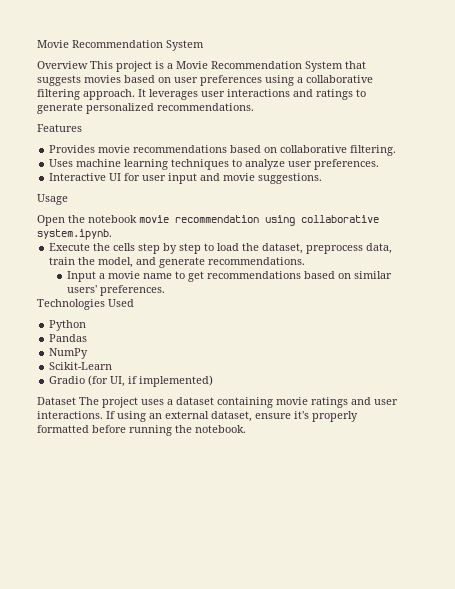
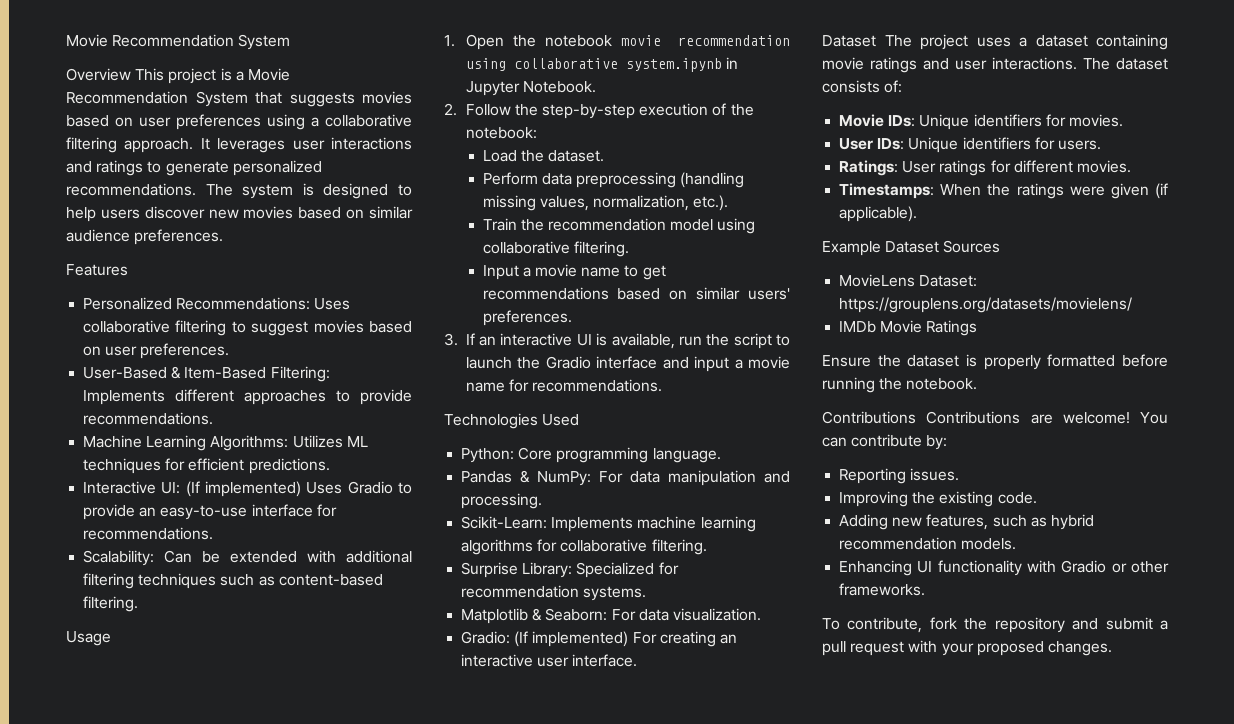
- It leverages user interactions and ratings to generate personalized recommendations.
+ It leverages user interactions and ratings to generate personalized recommendations. The system is designed to help users discover new movies based on similar audience preferences.
  Features
- Provides movie recommendations based on collaborative filtering.
- Uses machine learning techniques to analyze user preferences.
- Interactive UI for user input and movie suggestions.
+ Personalized Recommendations: Uses collaborative filtering to suggest movies based on user preferences.
+ User-Based & Item-Based Filtering: Implements different approaches to provide recommendations.
+ Machine Learning Algorithms: Utilizes ML techniques for efficient predictions.
+ Interactive UI: (If implemented) Uses Gradio to provide an easy-to-use interface for recommendations.
+ Scalability: Can be extended with additional filtering techniques such as content-based filtering.
- Open the notebook movie recommendation using collaborative system.ipynb.
- Execute the cells step by step to load the dataset, preprocess data, train the model, and generate recommendations.
+ 1. Open the notebook movie recommendation using collaborative system.ipynb in Jupyter Notebook.
+ 2. Follow the step-by-step execution of the notebook:
+ Load the dataset.
+ Perform data preprocessing (handling missing values, normalization, etc.).
+ Train the recommendation model using collaborative filtering.
+ 3. If an interactive UI is available, run the script to launch the Gradio interface and input a movie name for recommendations.
  Technologies Used
- Python
- Pandas
- NumPy
- Scikit-Learn
- Gradio (for UI, if implemented)
+ Python: Core programming language.
+ Pandas & NumPy: For data manipulation and processing.
+ Scikit-Learn: Implements machine learning algorithms for collaborative filtering.
+ Surprise Library: Specialized for recommendation systems.
+ Matplotlib & Seaborn: For data visualization.
+ Gradio: (If implemented) For creating an interactive user interface.
- If using an external dataset, ensure it's properly formatted before running the notebook.
+ The dataset consists of:
+ Movie IDs: Unique identifiers for movies.
+ User IDs: Unique identifiers for users.
+ Ratings: User ratings for different movies.
+ Timestamps: When the ratings were given (if applicable).
+ Example Dataset Sources
+ MovieLens Dataset: https://grouplens.org/datasets/movielens/
+ IMDb Movie Ratings
+ Ensure the dataset is properly formatted before running the notebook.
+ Contributions Contributions are welcome! You can contribute by:
+ Reporting issues.
+ Improving the existing code.
+ Adding new features, such as hybrid recommendation models.
+ Enhancing UI functionality with Gradio or other frameworks.
+ To contribute, fork the repository and submit a pull request with your proposed changes.

